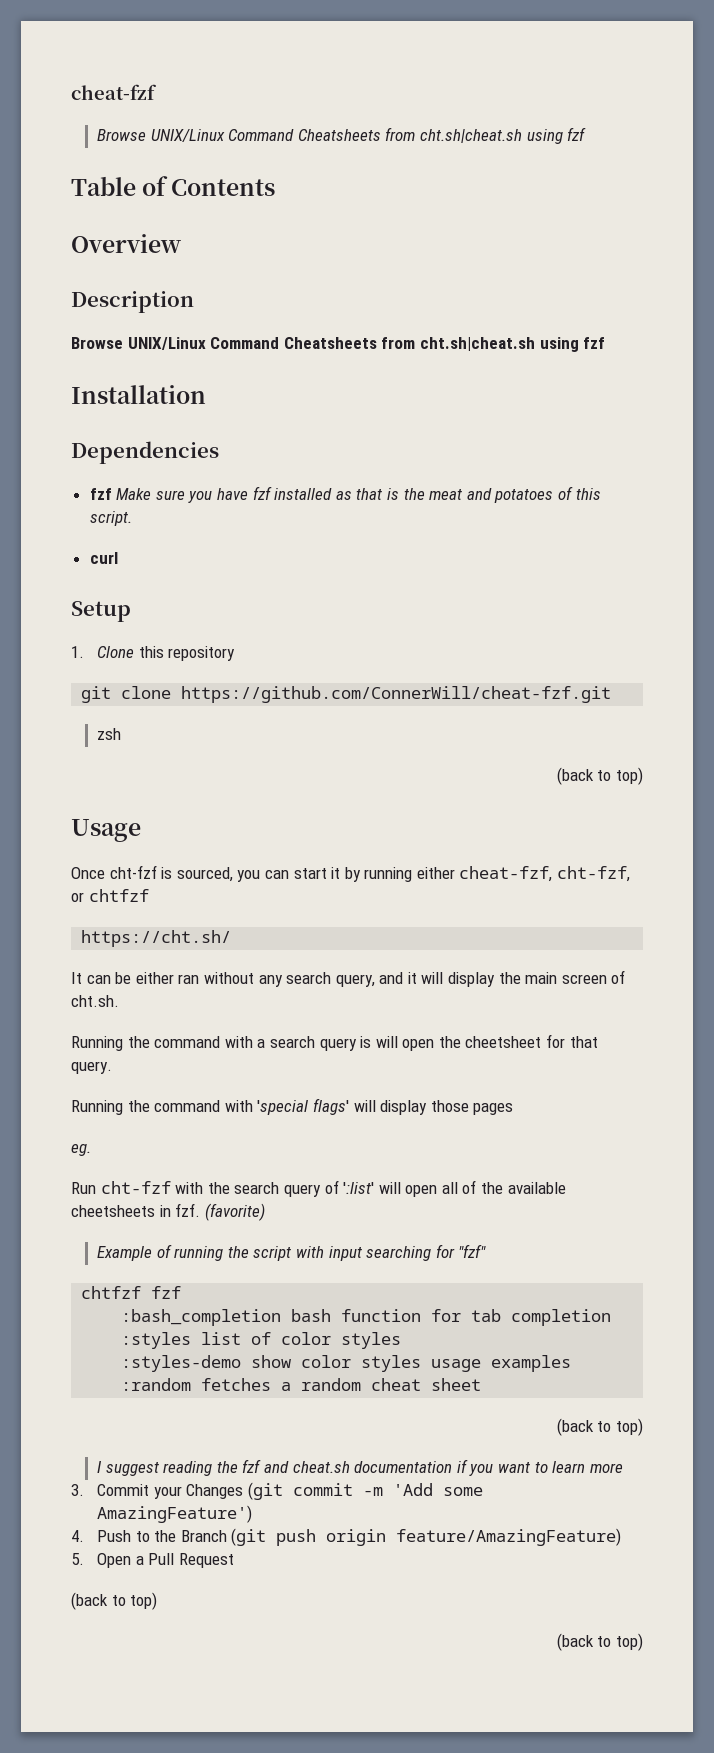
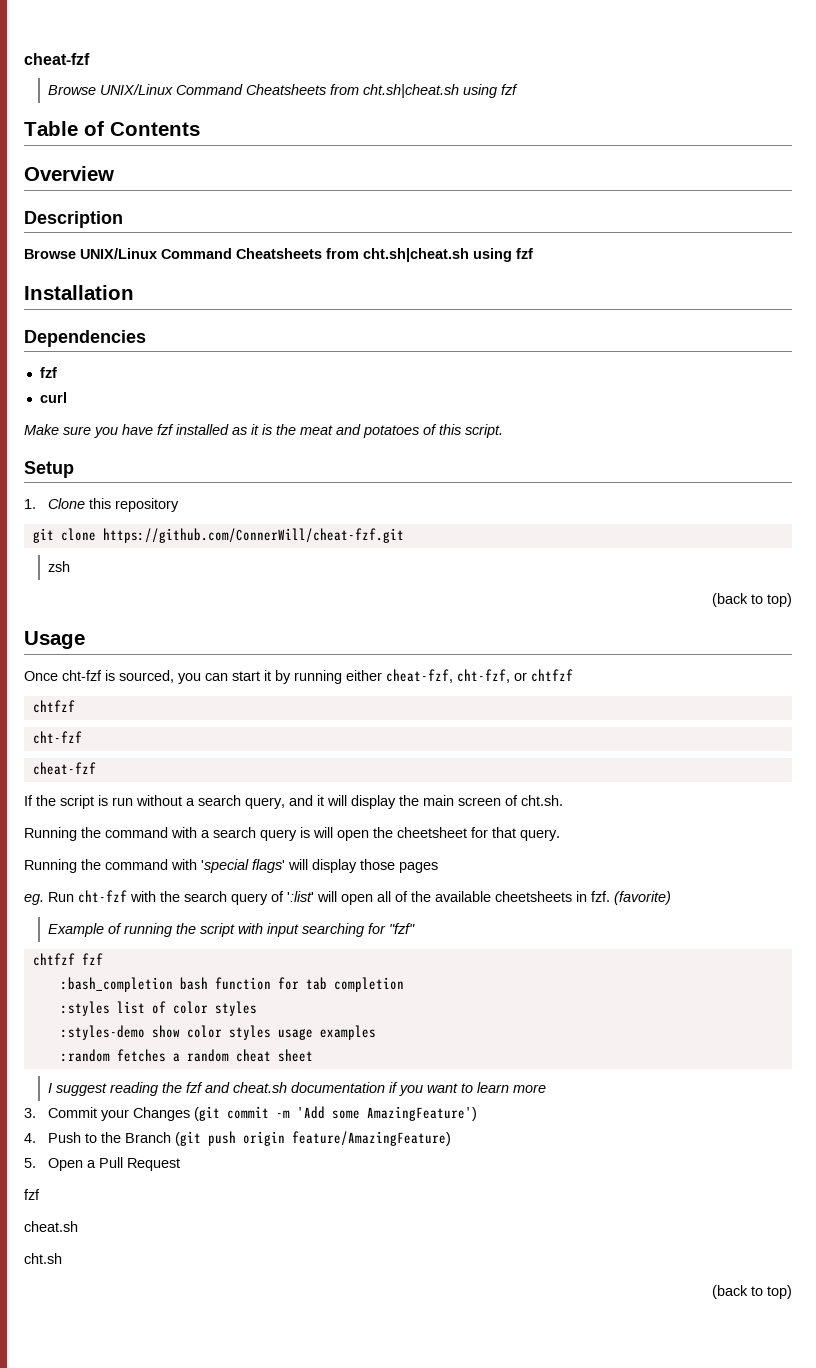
  Dependencies
- fzf Make sure you have fzf installed as that is the meat and potatoes of this script.
+ fzf
+ curl
+ Make sure you have fzf installed as it is the meat and potatoes of this script.
- curl
  Once cht-fzf is sourced, you can start it by running either cheat-fzf, cht-fzf, or chtfzf
- https://cht.sh/
- It can be either ran without any search query, and it will display the main screen of cht.sh.
+ chtfzf
+ cht-fzf
+ cheat-fzf
+ If the script is run without a search query, and it will display the main screen of cht.sh.
- eg.
- Run cht-fzf with the search query of ':list' will open all of the available cheetsheets in fzf.
+ eg. Run cht-fzf with the search query of ':list' will open all of the available cheetsheets in fzf.
  :random fetches a random cheat sheet
- (back to top)
  5. Open a Pull Request
- (back to top)
+ fzf
+ cheat.sh
+ cht.sh

